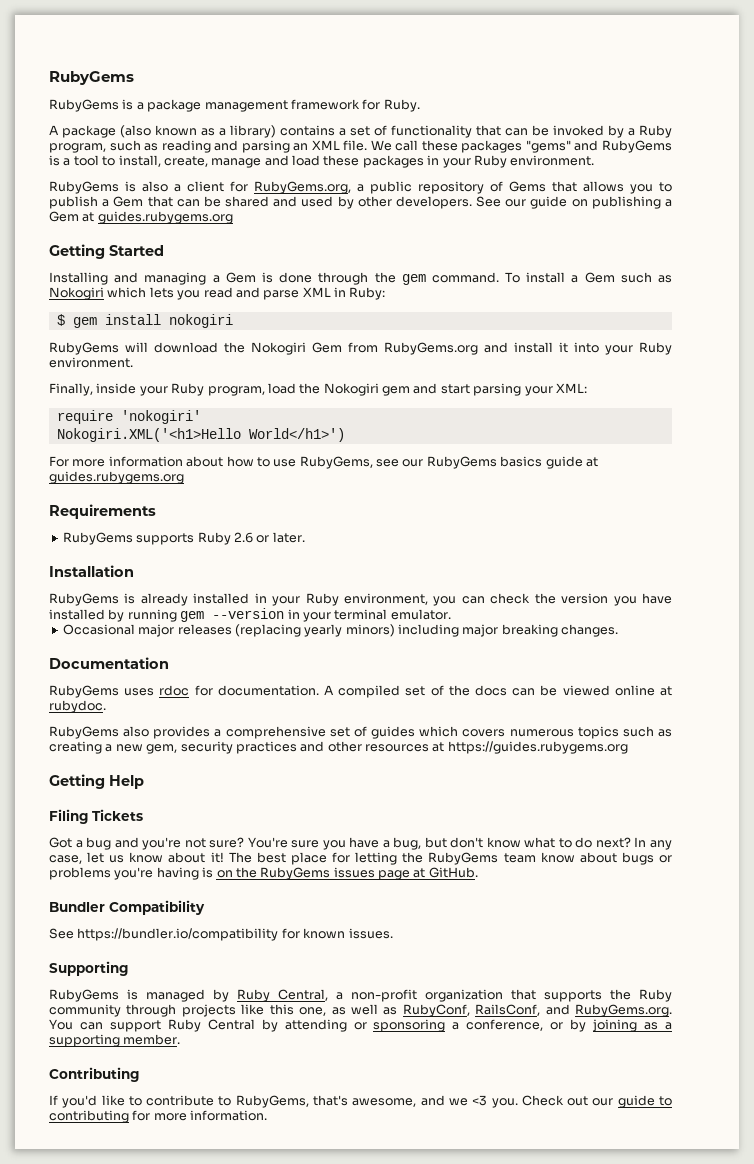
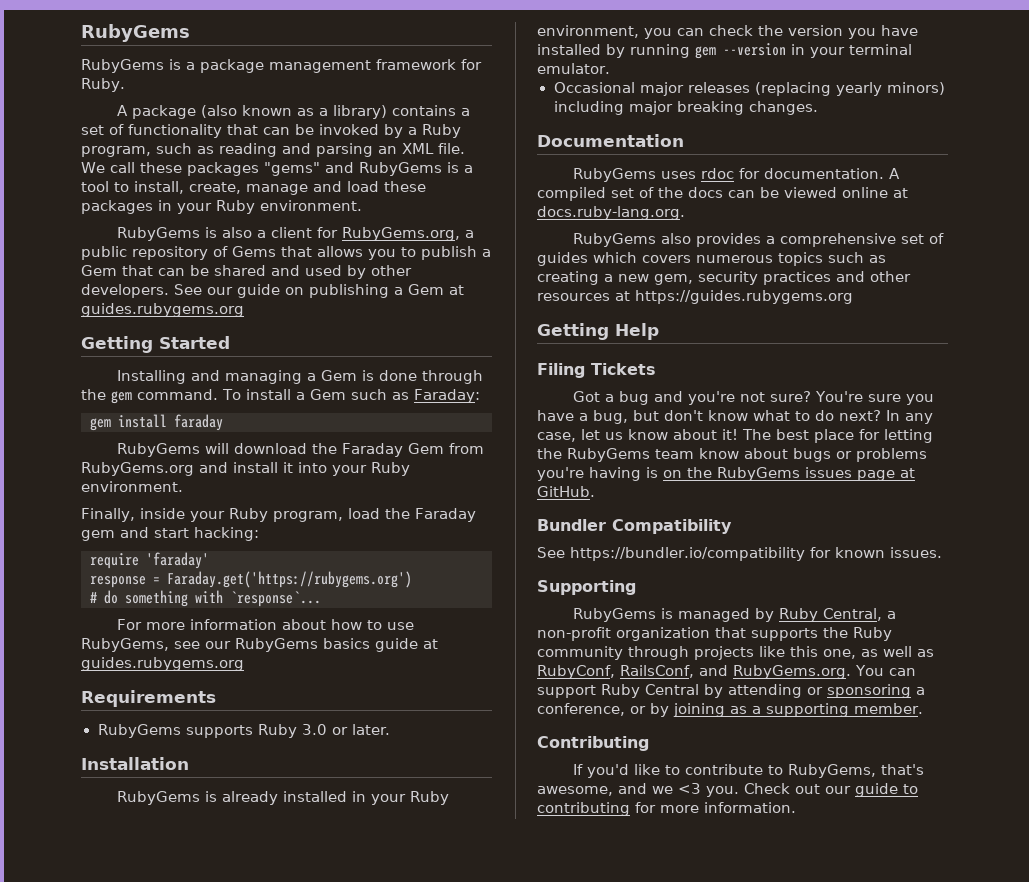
- To install a Gem such as Nokogiri which lets you read and parse XML in Ruby:
- $ gem install nokogiri
+ To install a Gem such as Faraday:
+ gem install faraday
- RubyGems will download the Nokogiri Gem from RubyGems.org and install it into your Ruby environment.
+ RubyGems will download the Faraday Gem from RubyGems.org and install it into your Ruby environment.
- Finally, inside your Ruby program, load the Nokogiri gem and start parsing your XML:
- require 'nokogiri'
- Nokogiri.XML('<h1>Hello World</h1>')
+ Finally, inside your Ruby program, load the Faraday gem and start hacking:
+ require 'faraday'
+ response = Faraday.get('https://rubygems.org')
+ # do something with `response`...
- RubyGems supports Ruby 2.6 or later.
+ RubyGems supports Ruby 3.0 or later.
- A compiled set of the docs can be viewed online at rubydoc.
+ A compiled set of the docs can be viewed online at docs.ruby-lang.org.

